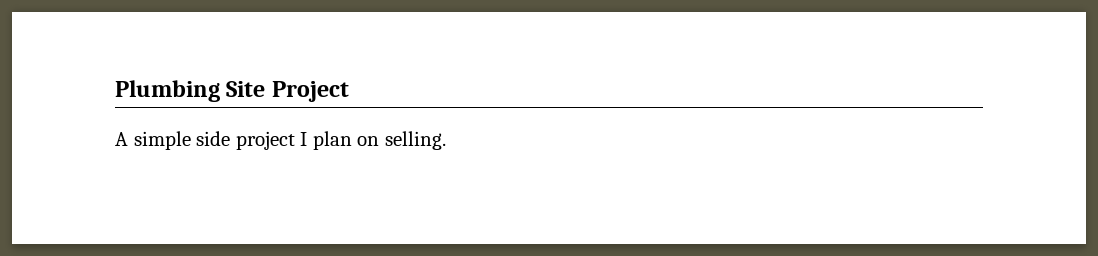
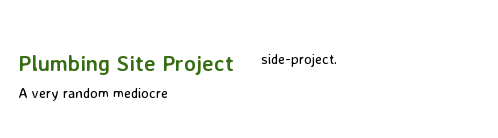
- A simple side project I plan on selling.
+ A very random mediocre side-project.

